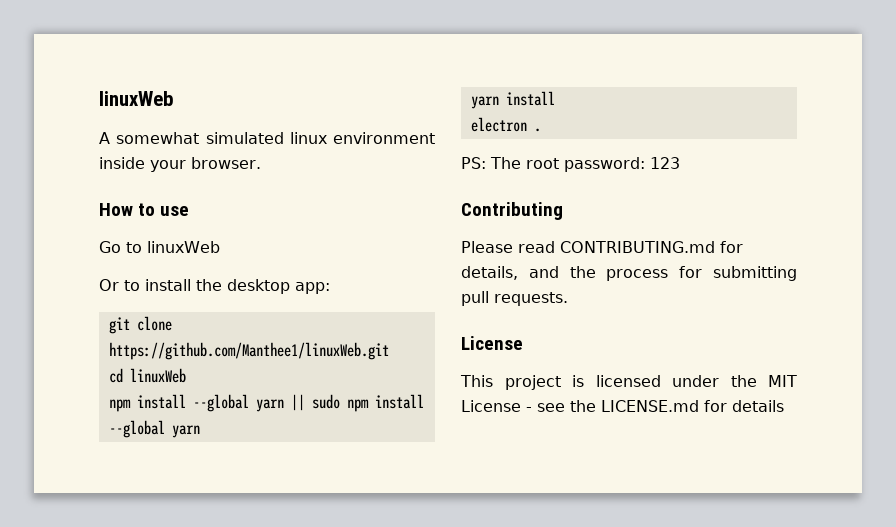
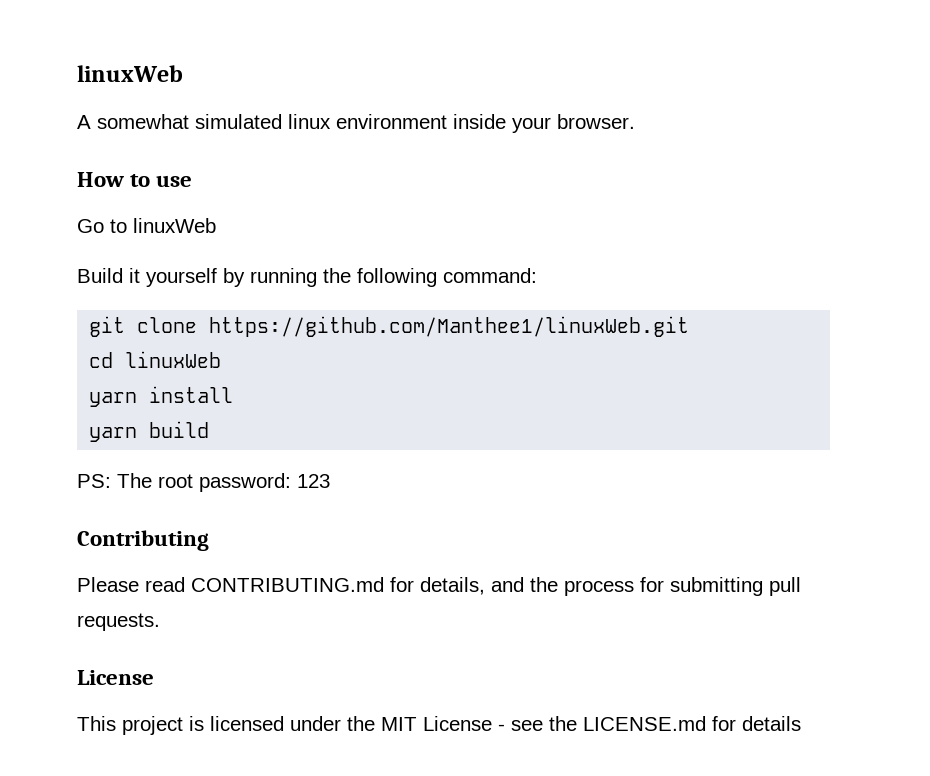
- Or to install the desktop app:
+ Build it yourself by running the following command:
- npm install --global yarn || sudo npm install --global yarn
- electron .
+ yarn build

